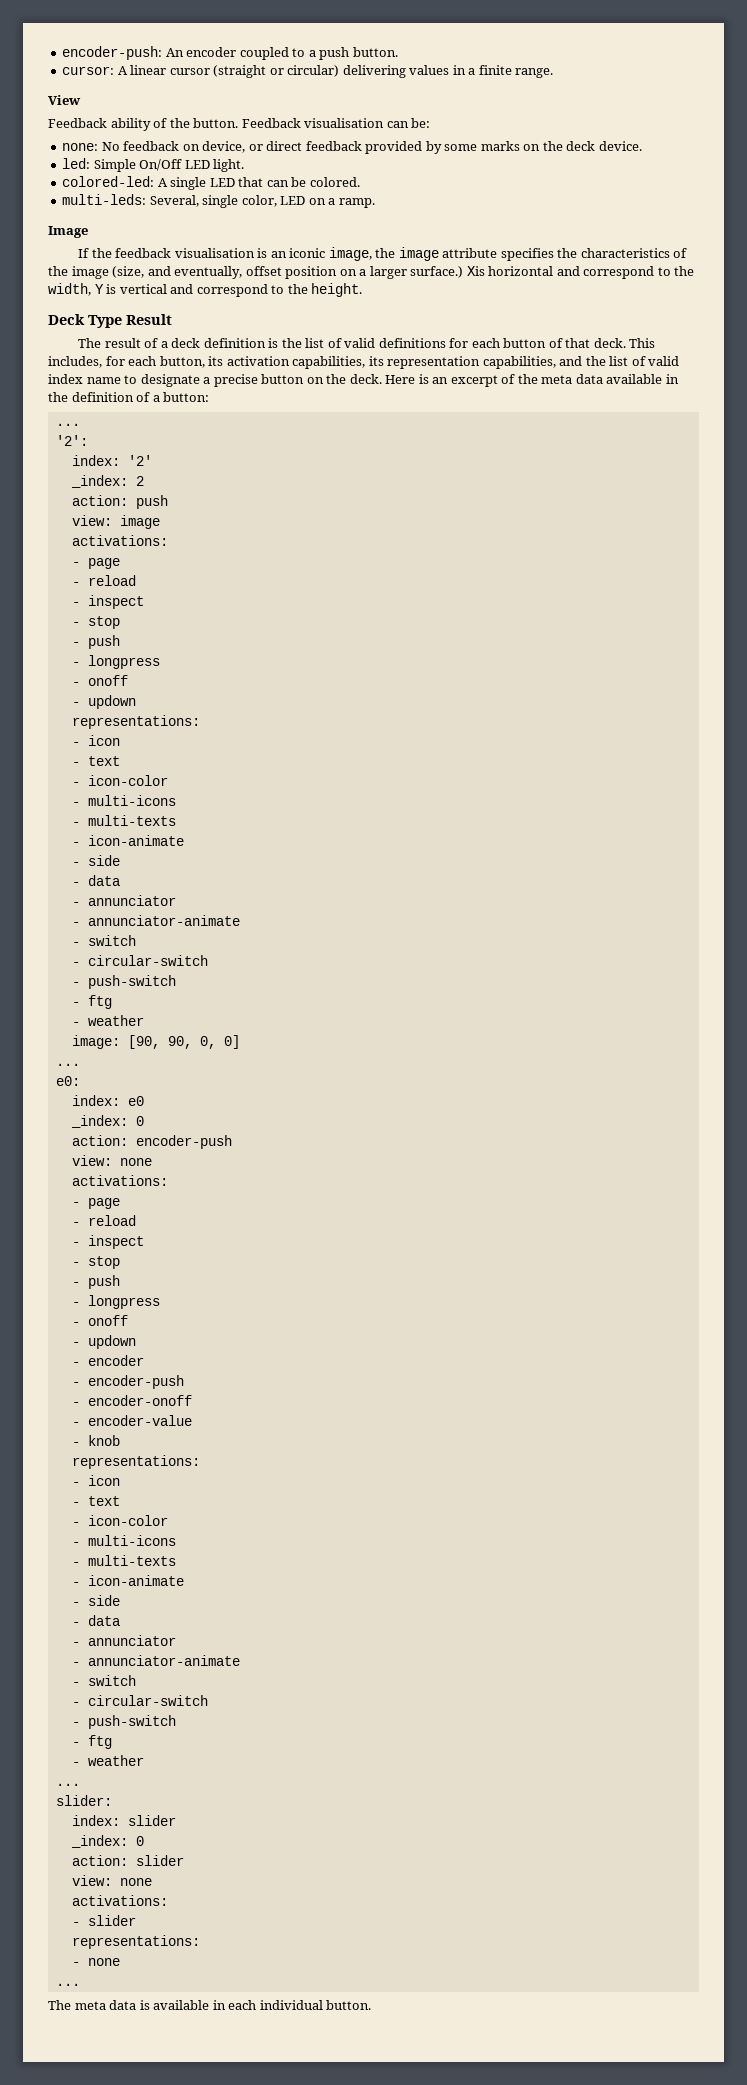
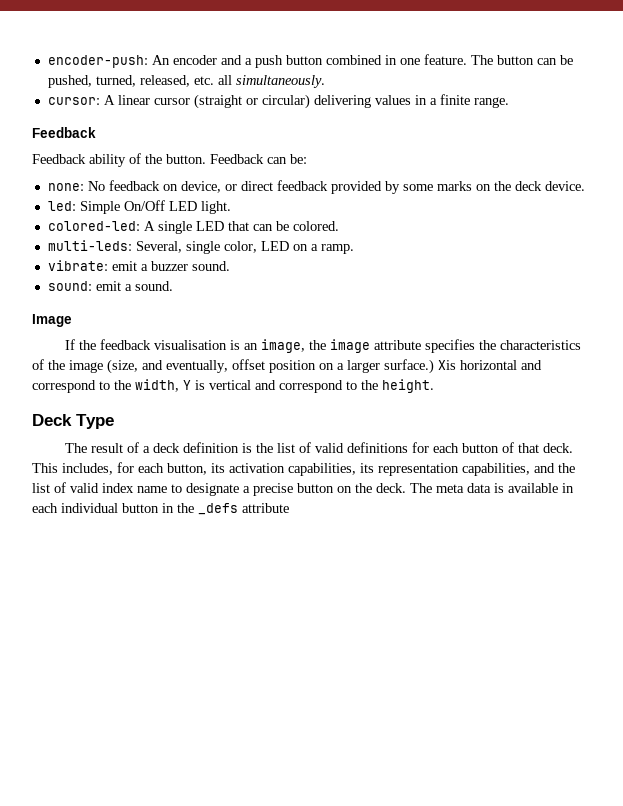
- encoder-push: An encoder coupled to a push button.
+ encoder-push: An encoder and a push button combined in one feature. The button can be pushed, turned, released, etc. all simultaneously.
  cursor: A linear cursor (straight or circular) delivering values in a finite range.
- View
+ Feedback
- Feedback visualisation can be:
+ Feedback can be:
+ vibrate: emit a buzzer sound.
+ sound: emit a sound.
- If the feedback visualisation is an iconic image, the image attribute specifies the characteristics of the image (size, and eventually, offset position on a larger surface.)
+ If the feedback visualisation is an image, the image attribute specifies the characteristics of the image (size, and eventually, offset position on a larger surface.)
- Deck Type Result
+ Deck Type
- This includes, for each button, its activation capabilities, its representation capabilities, and the list of valid index name to designate a precise button on the deck. Here is an excerpt of the meta data available in the definition of a button:
- ...
- '2':
- index: '2'
- _index: 2
- action: push
- view: image
- activations:
- - page
- - reload
- - inspect
- - stop
- - push
- - longpress
- - onoff
- - updown
- representations:
- - icon
- - text
- - icon-color
- - multi-icons
- - multi-texts
- - icon-animate
- - side
- - data
- - annunciator
- - annunciator-animate
- - switch
- - circular-switch
- - push-switch
- - ftg
- - weather
- image: [90, 90, 0, 0]
- ...
- e0:
- index: e0
- _index: 0
- action: encoder-push
- view: none
- activations:
- - page
- - reload
- - inspect
- - stop
- - push
- - longpress
- - onoff
- - updown
- - encoder
- - encoder-push
- - encoder-onoff
- - encoder-value
- - knob
- representations:
- - icon
- - text
- - icon-color
- - multi-icons
- - multi-texts
- - icon-animate
- - side
- - data
- - annunciator
- - annunciator-animate
- - switch
- - circular-switch
- - push-switch
- - ftg
- - weather
- ...
- slider:
- index: slider
- _index: 0
- action: slider
- view: none
- activations:
- - slider
- representations:
- - none
- ...
- The meta data is available in each individual button.
+ This includes, for each button, its activation capabilities, its representation capabilities, and the list of valid index name to designate a precise button on the deck. The meta data is available in each individual button in the _defs attribute

